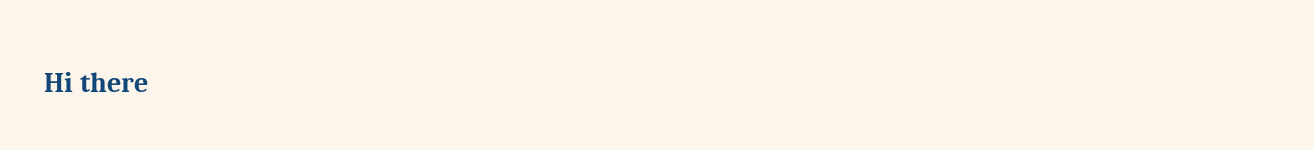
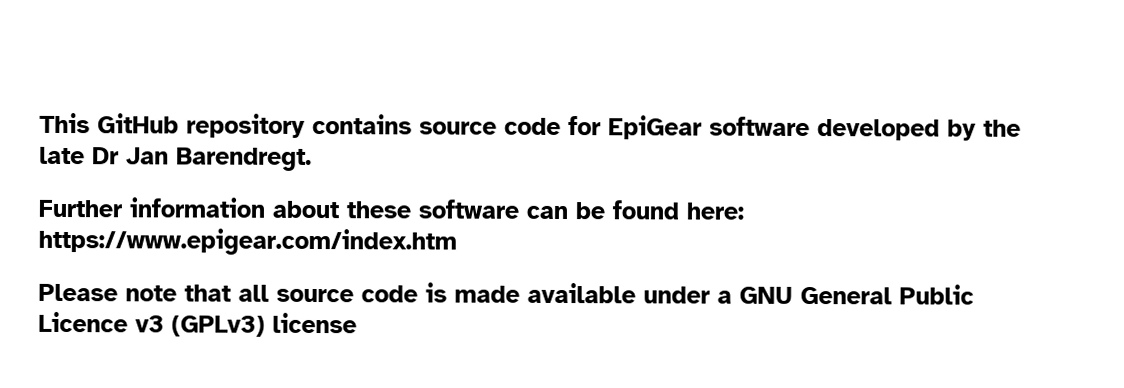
- Hi there
+ This GitHub repository contains source code for EpiGear software developed by the late Dr Jan Barendregt.
+ Further information about these software can be found here: https://www.epigear.com/index.htm
+ Please note that all source code is made available under a GNU General Public Licence v3 (GPLv3) license

